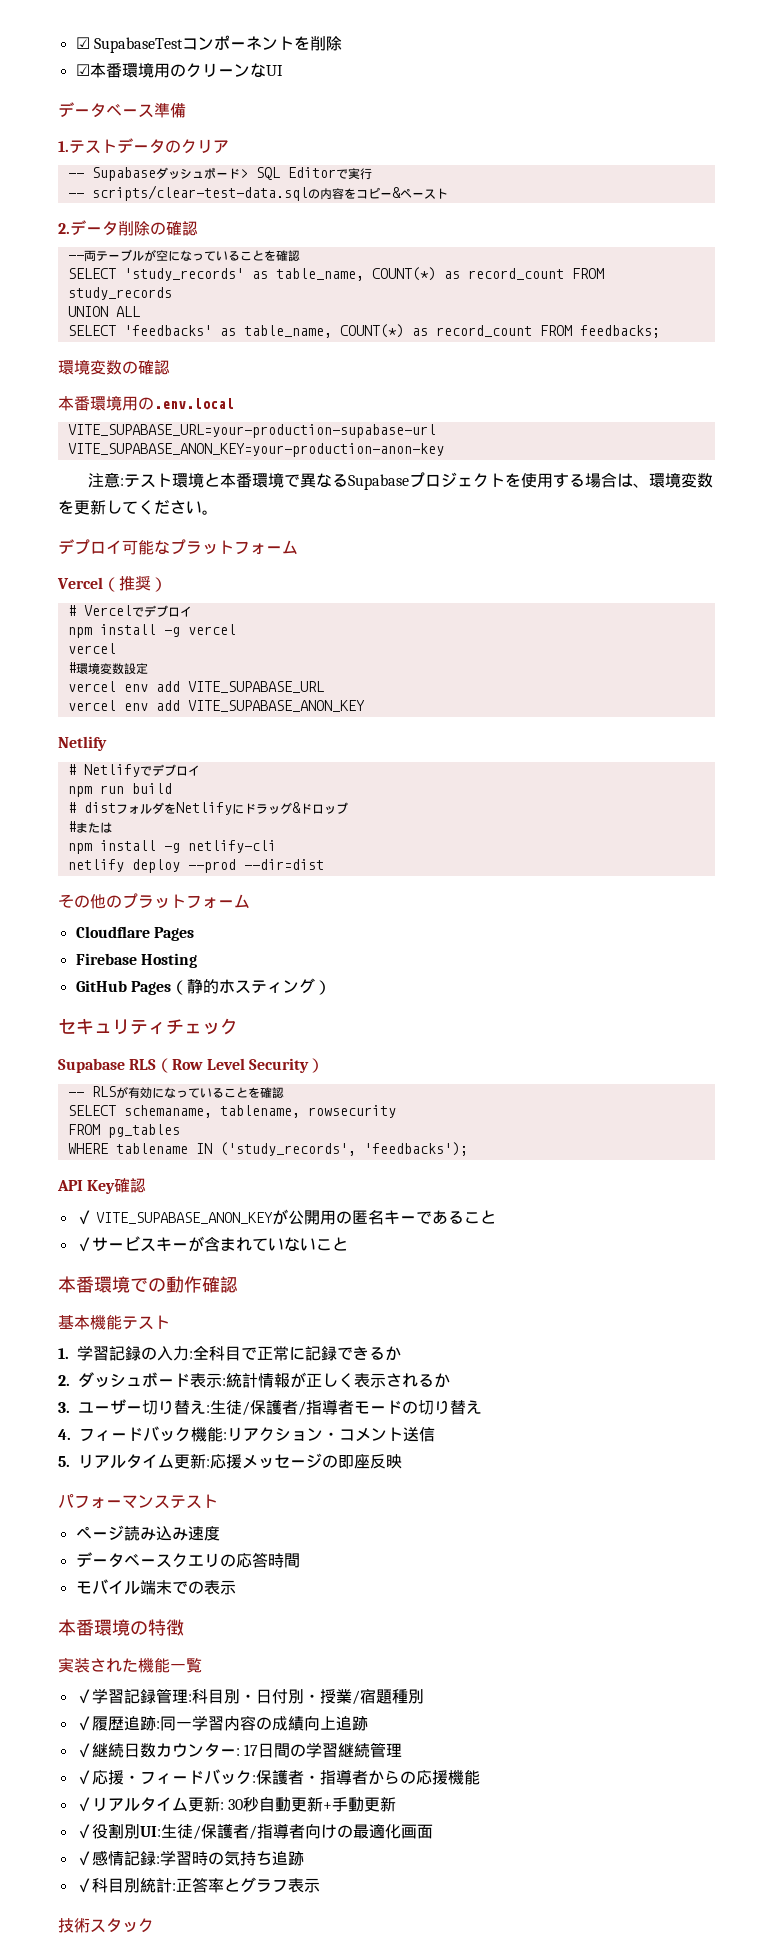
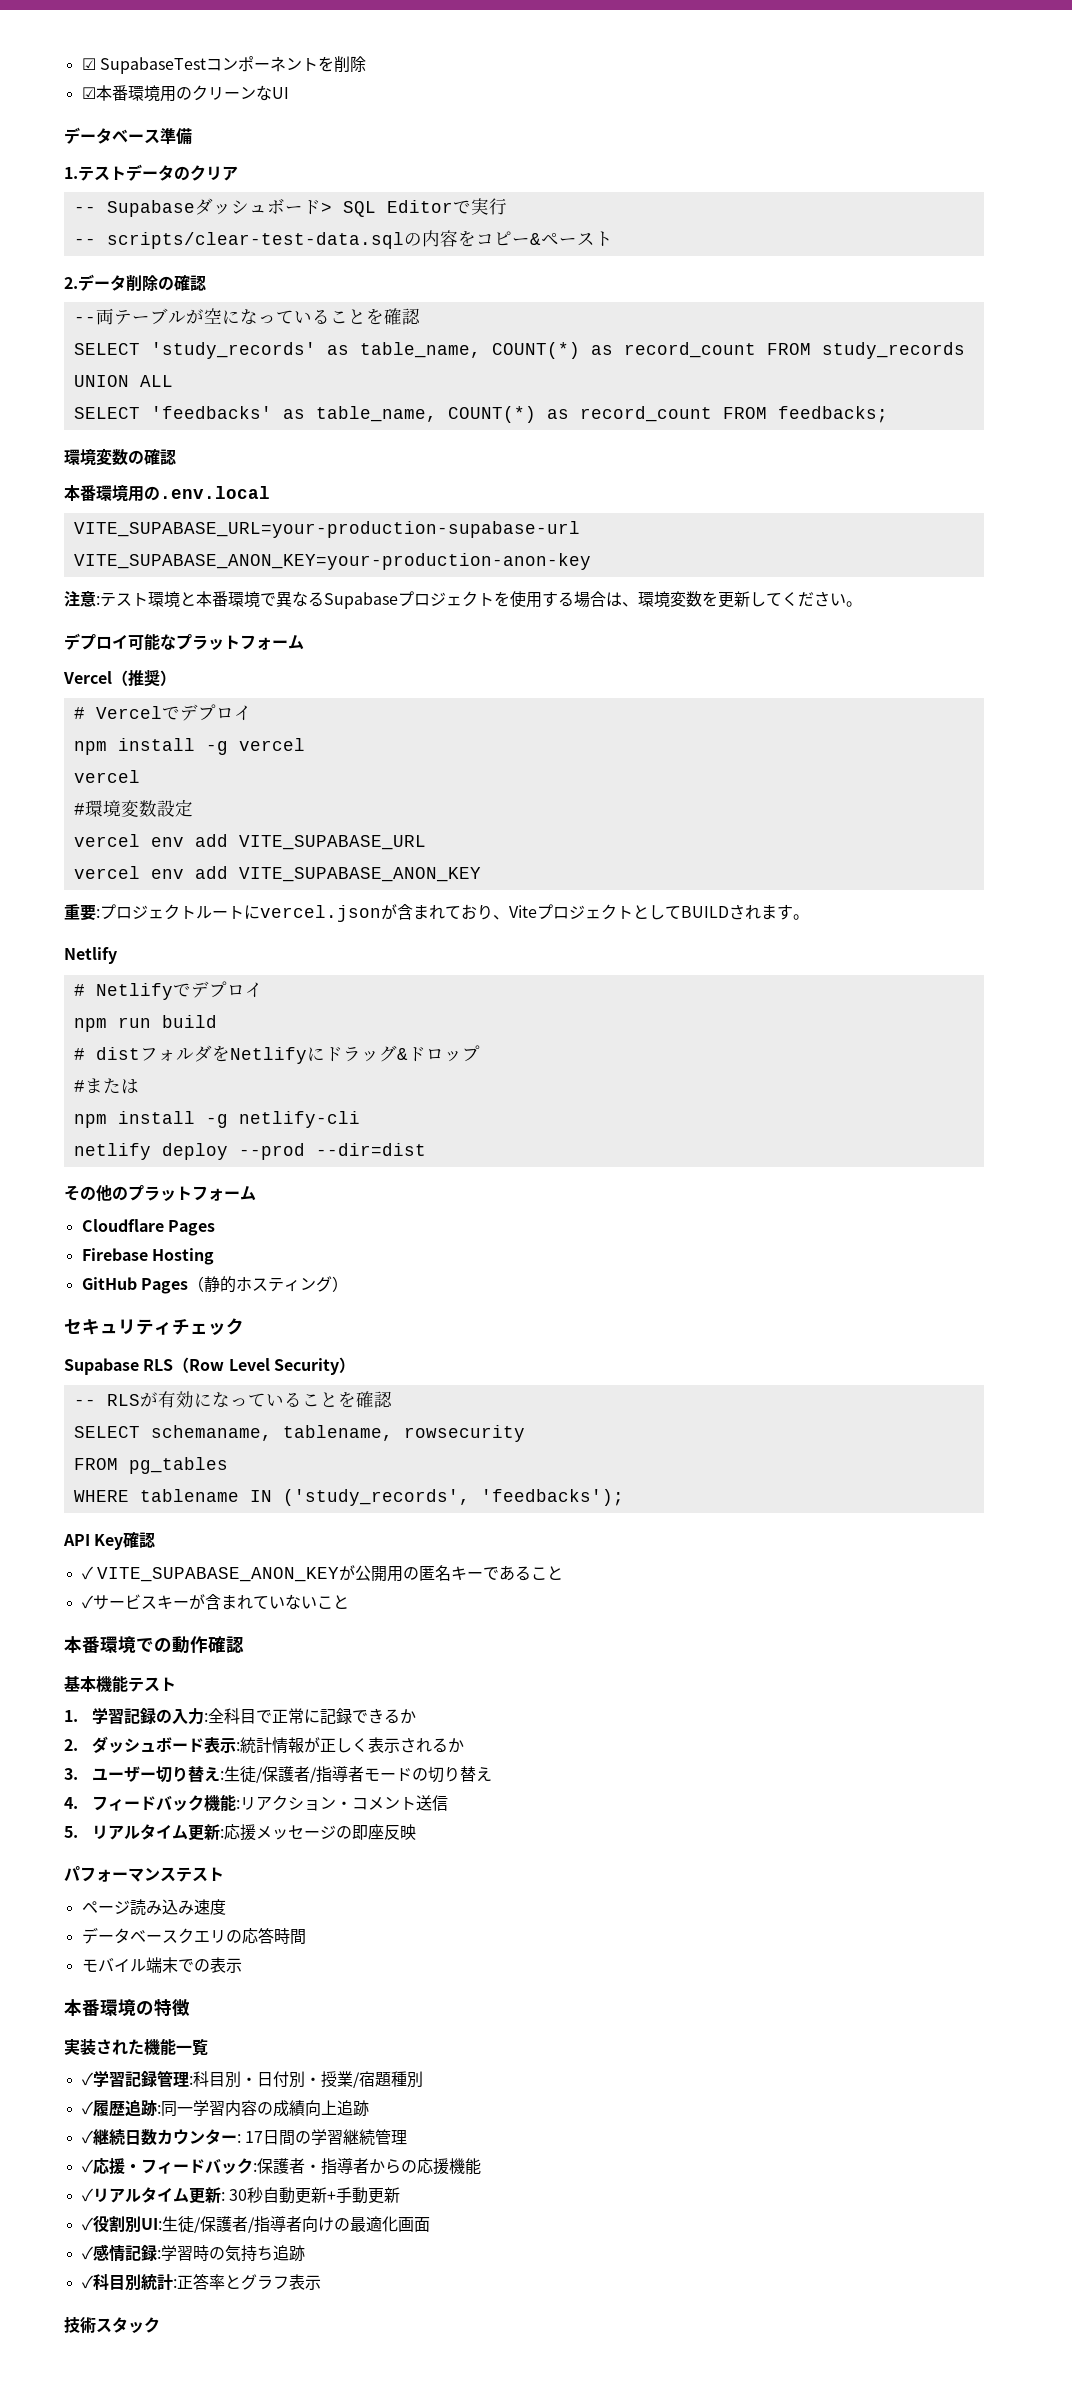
+ 重要:プロジェクトルートにvercel.jsonが含まれており、ViteプロジェクトとしてBUILDされます。

